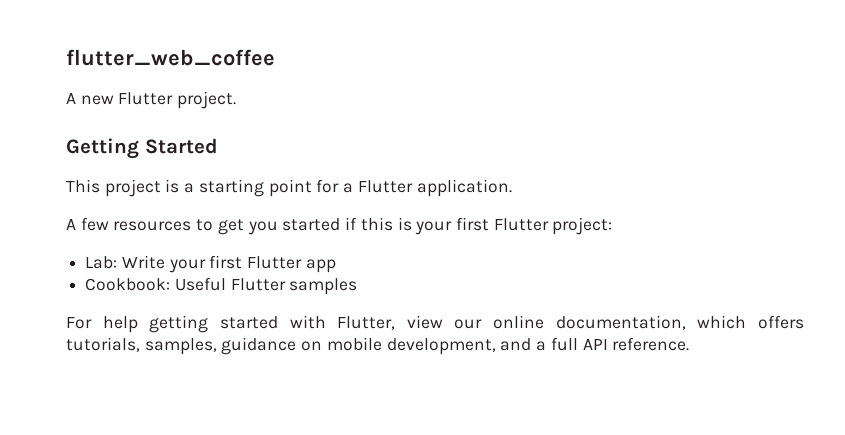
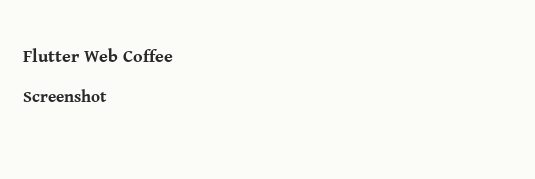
- flutter_web_coffee
- A new Flutter project.
- Getting Started
- This project is a starting point for a Flutter application.
- A few resources to get you started if this is your first Flutter project:
- Lab: Write your first Flutter app
- Cookbook: Useful Flutter samples
- For help getting started with Flutter, view our online documentation, which offers tutorials, samples, guidance on mobile development, and a full API reference.
+ Flutter Web Coffee
+ Screenshot

